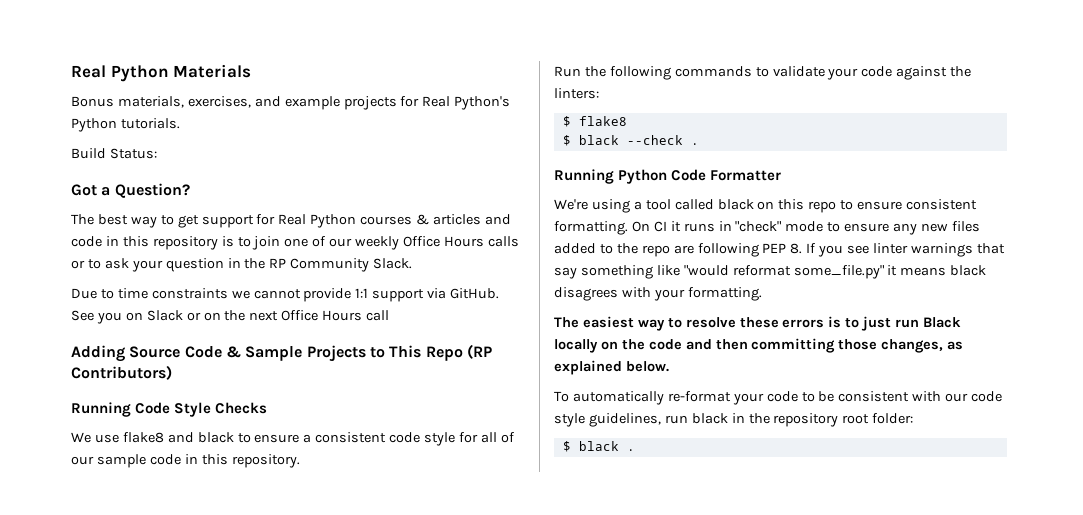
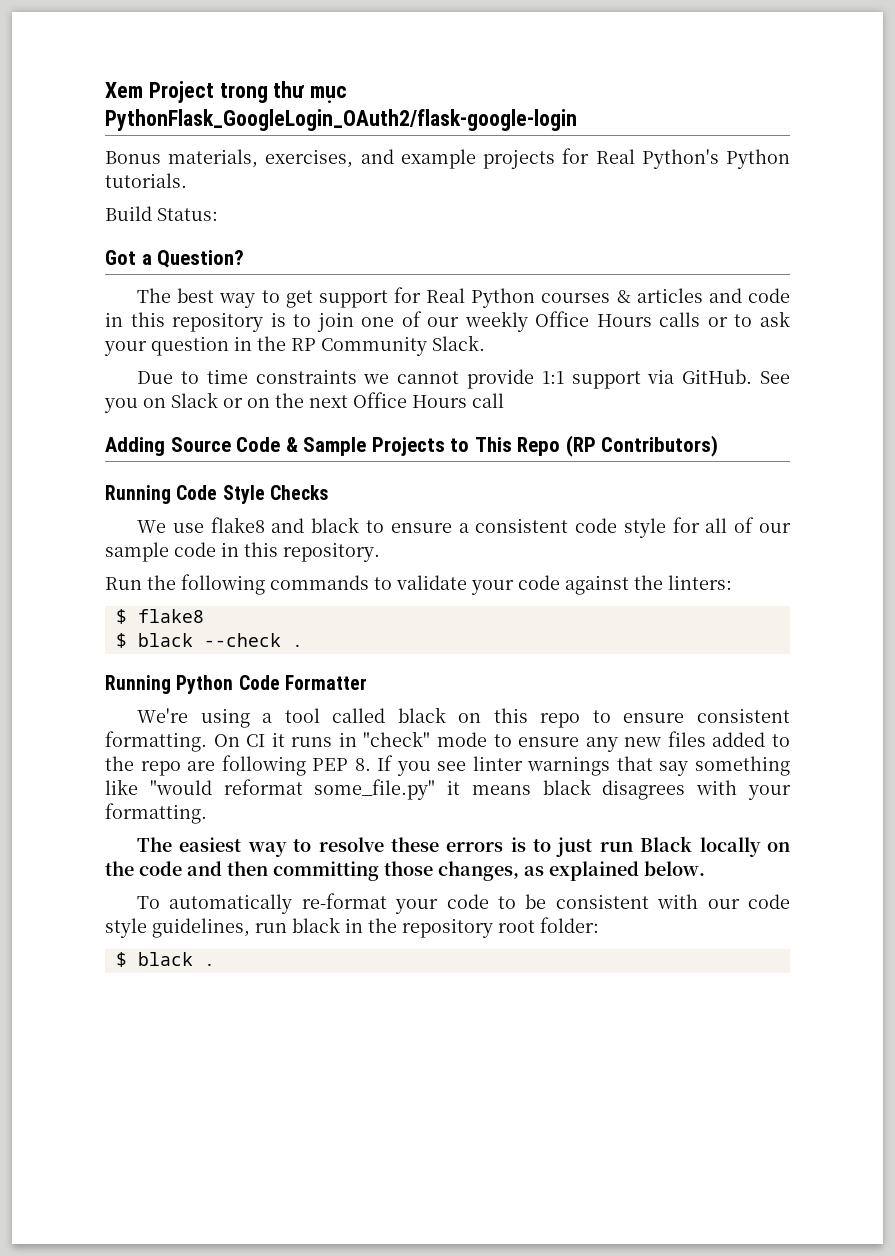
- Real Python Materials
+ Xem Project trong thư mục PythonFlask_GoogleLogin_OAuth2/flask-google-login

